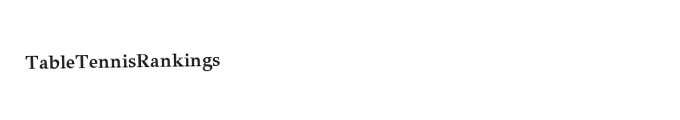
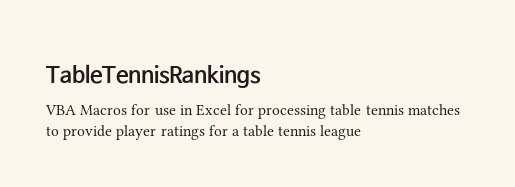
+ VBA Macros for use in Excel for processing table tennis matches to provide player ratings for a table tennis league

